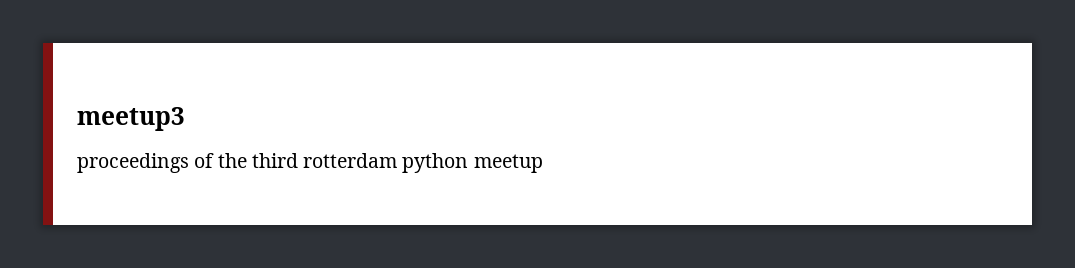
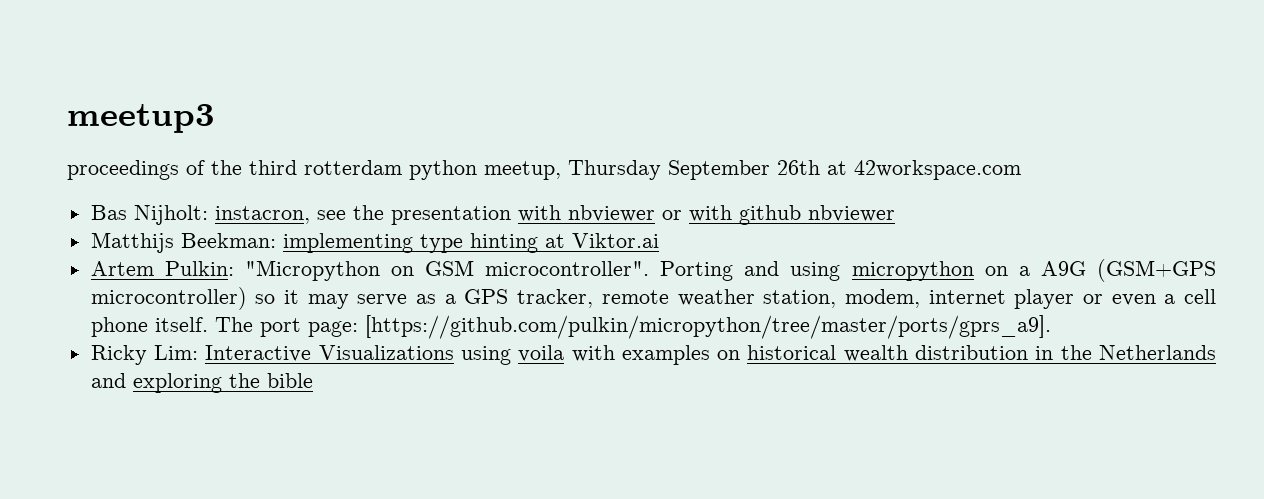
- proceedings of the third rotterdam python meetup
+ proceedings of the third rotterdam python meetup, Thursday September 26th at 42workspace.com
+ Bas Nijholt: instacron, see the presentation with nbviewer or with github nbviewer
+ Matthijs Beekman: implementing type hinting at Viktor.ai
+ Artem Pulkin: "Micropython on GSM microcontroller". Porting and using micropython on a A9G (GSM+GPS microcontroller) so it may serve as a GPS tracker, remote weather station, modem, internet player or even a cell phone itself. The port page: [https://github.com/pulkin/micropython/tree/master/ports/gprs_a9].
+ Ricky Lim: Interactive Visualizations using voila with examples on historical wealth distribution in the Netherlands and exploring the bible

